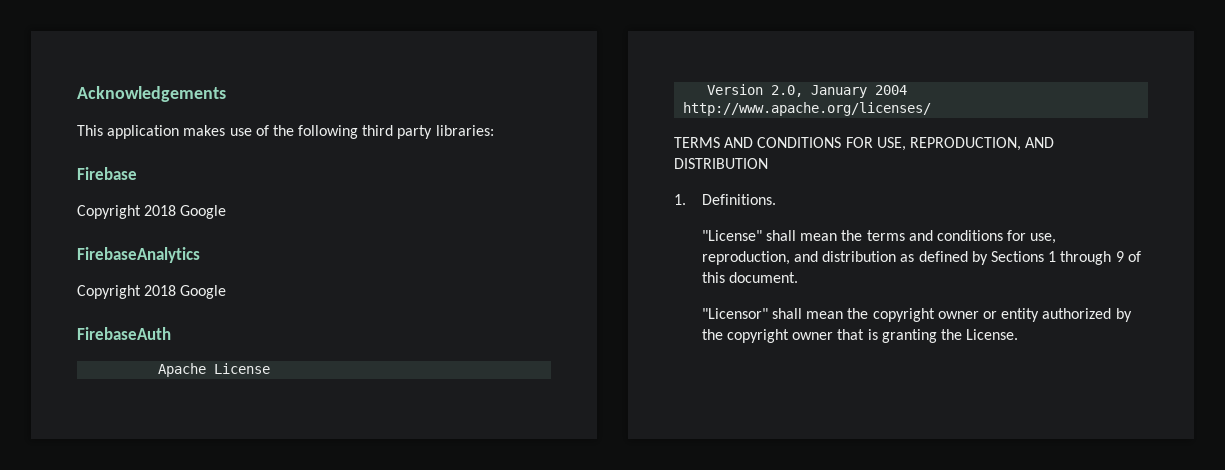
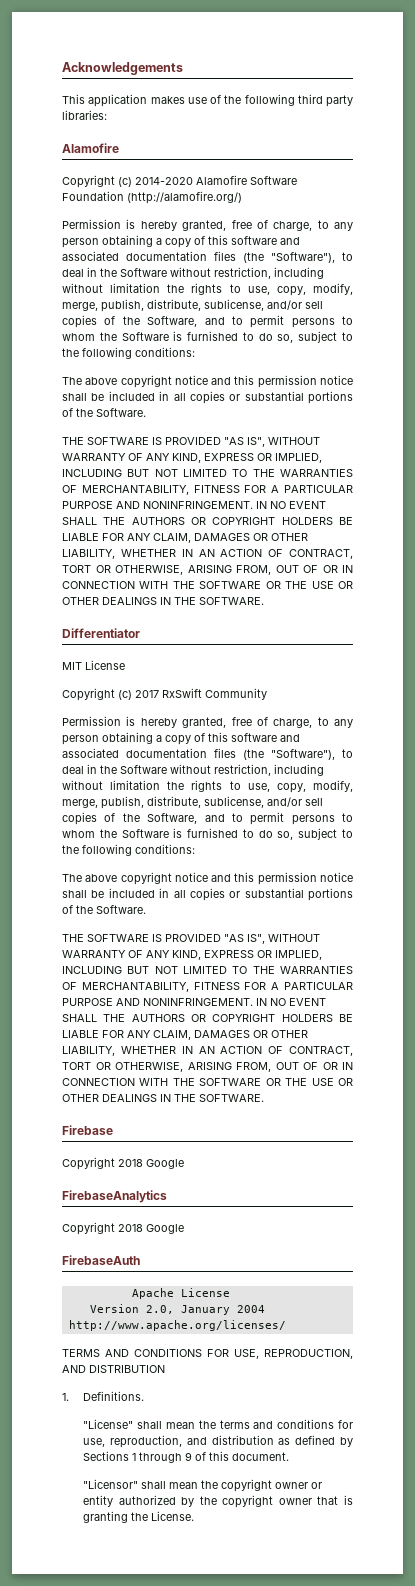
  This application makes use of the following third party libraries:
+ Alamofire
+ Copyright (c) 2014-2020 Alamofire Software Foundation (http://alamofire.org/)
+ Permission is hereby granted, free of charge, to any person obtaining a copy of this software and associated documentation files (the "Software"), to deal in the Software without restriction, including without limitation the rights to use, copy, modify, merge, publish, distribute, sublicense, and/or sell copies of the Software, and to permit persons to whom the Software is furnished to do so, subject to the following conditions:
+ The above copyright notice and this permission notice shall be included in all copies or substantial portions of the Software.
+ THE SOFTWARE IS PROVIDED "AS IS", WITHOUT WARRANTY OF ANY KIND, EXPRESS OR IMPLIED, INCLUDING BUT NOT LIMITED TO THE WARRANTIES OF MERCHANTABILITY, FITNESS FOR A PARTICULAR PURPOSE AND NONINFRINGEMENT. IN NO EVENT SHALL THE AUTHORS OR COPYRIGHT HOLDERS BE LIABLE FOR ANY CLAIM, DAMAGES OR OTHER LIABILITY, WHETHER IN AN ACTION OF CONTRACT, TORT OR OTHERWISE, ARISING FROM, OUT OF OR IN CONNECTION WITH THE SOFTWARE OR THE USE OR OTHER DEALINGS IN THE SOFTWARE.
+ Differentiator
+ MIT License
+ Copyright (c) 2017 RxSwift Community
+ Permission is hereby granted, free of charge, to any person obtaining a copy of this software and associated documentation files (the "Software"), to deal in the Software without restriction, including without limitation the rights to use, copy, modify, merge, publish, distribute, sublicense, and/or sell copies of the Software, and to permit persons to whom the Software is furnished to do so, subject to the following conditions:
+ The above copyright notice and this permission notice shall be included in all copies or substantial portions of the Software.
+ THE SOFTWARE IS PROVIDED "AS IS", WITHOUT WARRANTY OF ANY KIND, EXPRESS OR IMPLIED, INCLUDING BUT NOT LIMITED TO THE WARRANTIES OF MERCHANTABILITY, FITNESS FOR A PARTICULAR PURPOSE AND NONINFRINGEMENT. IN NO EVENT SHALL THE AUTHORS OR COPYRIGHT HOLDERS BE LIABLE FOR ANY CLAIM, DAMAGES OR OTHER LIABILITY, WHETHER IN AN ACTION OF CONTRACT, TORT OR OTHERWISE, ARISING FROM, OUT OF OR IN CONNECTION WITH THE SOFTWARE OR THE USE OR OTHER DEALINGS IN THE SOFTWARE.

